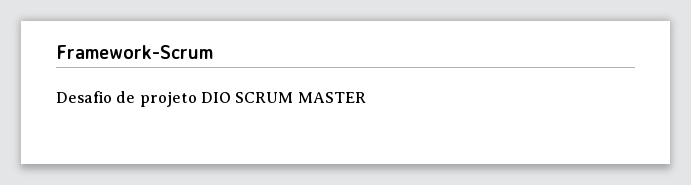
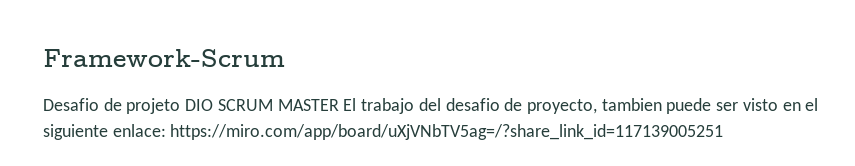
- Desafio de projeto DIO SCRUM MASTER
+ Desafio de projeto DIO SCRUM MASTER El trabajo del desafio de proyecto, tambien puede ser visto en el siguiente enlace: https://miro.com/app/board/uXjVNbTV5ag=/?share_link_id=117139005251

